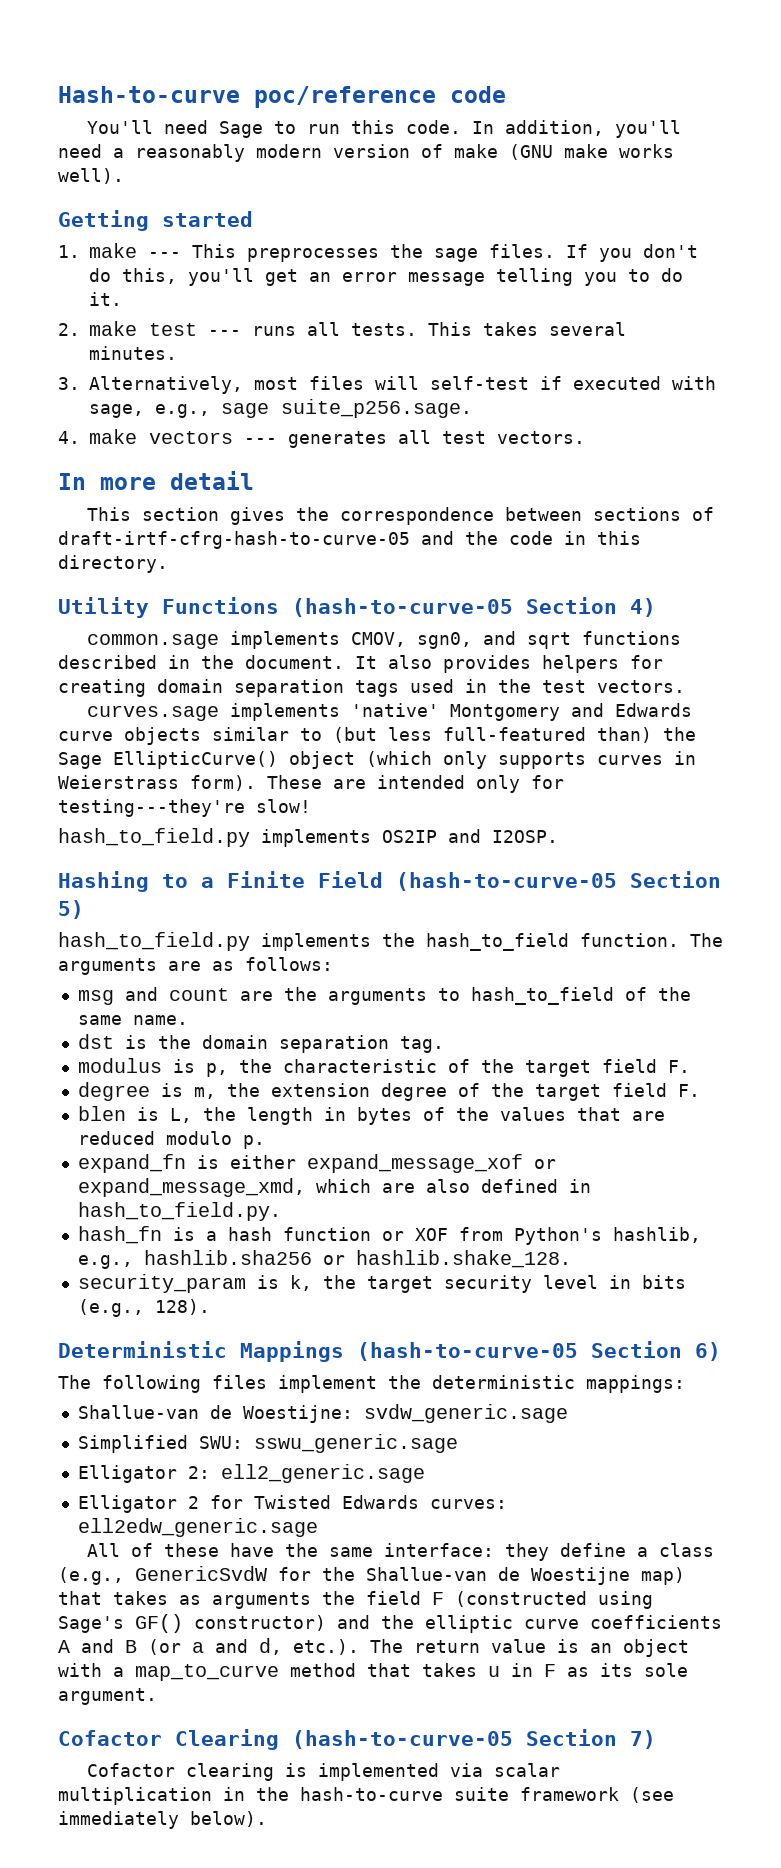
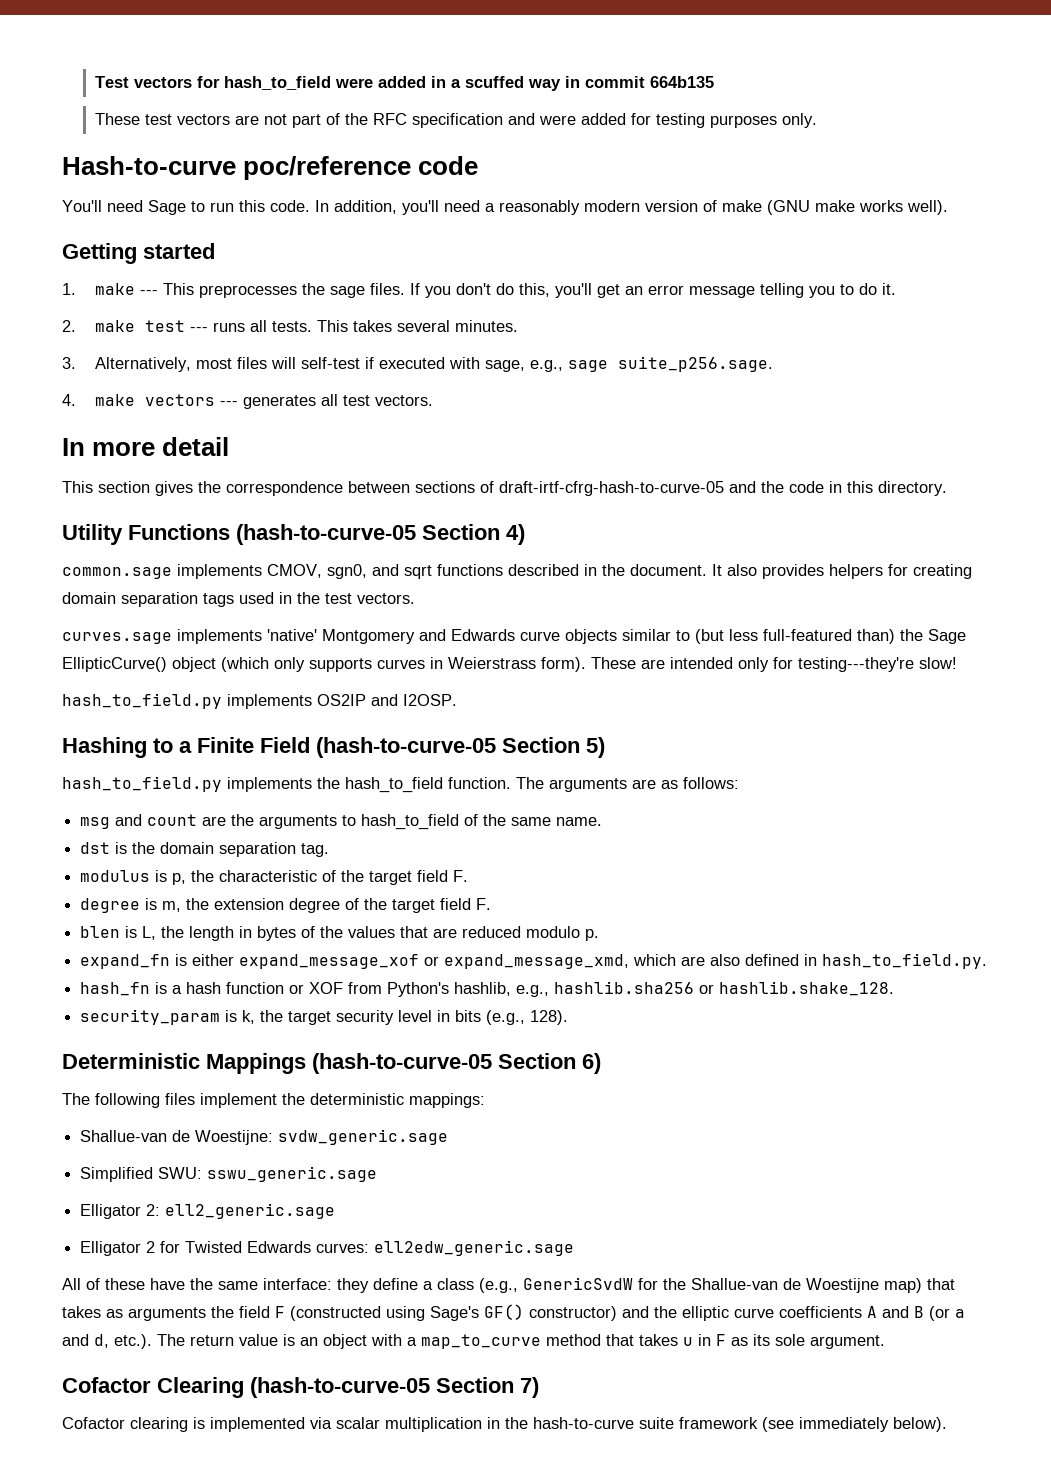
+ Test vectors for hash_to_field were added in a scuffed way in commit 664b135
+ These test vectors are not part of the RFC specification and were added for testing purposes only.

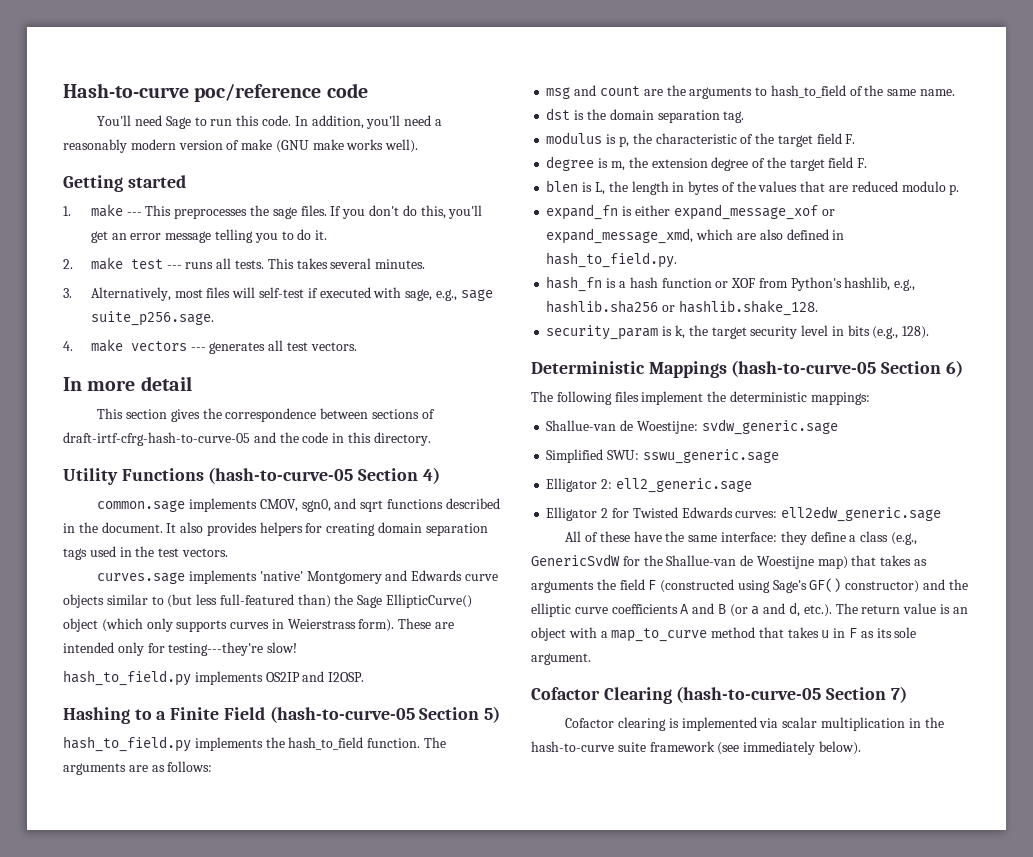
- Test vectors for hash_to_field were added in a scuffed way in commit 664b135
- These test vectors are not part of the RFC specification and were added for testing purposes only.

